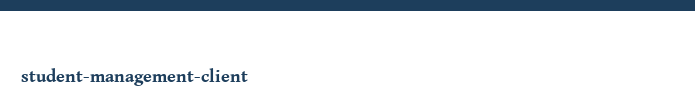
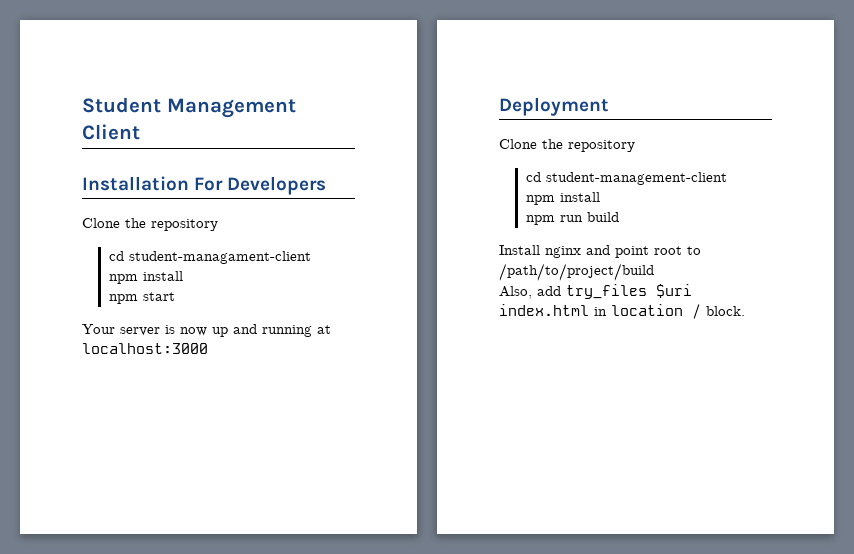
- student-management-client
+ Student Management Client
+ Installation For Developers
+ Clone the repository
+ cd student-managament-client
+ npm install
+ npm start
+ Your server is now up and running at localhost:3000
+ Deployment
+ Clone the repository
+ cd student-management-client
+ npm install
+ npm run build
+ Install nginx and point root to /path/to/project/build
+ Also, add try_files $uri index.html in location / block.

